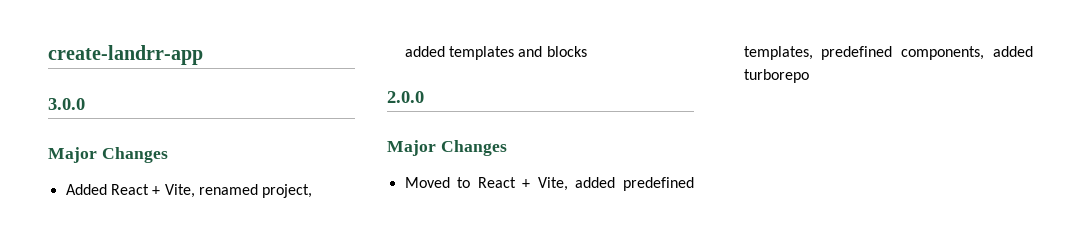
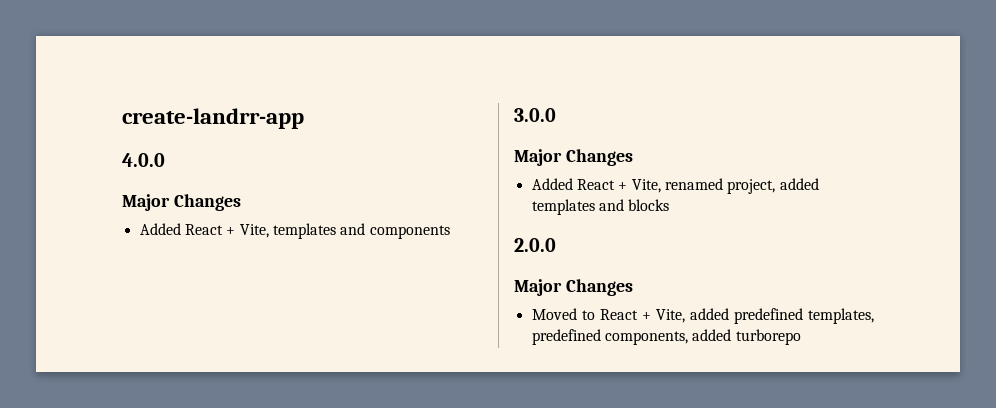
+ 4.0.0
+ Major Changes
+ Added React + Vite, templates and components

